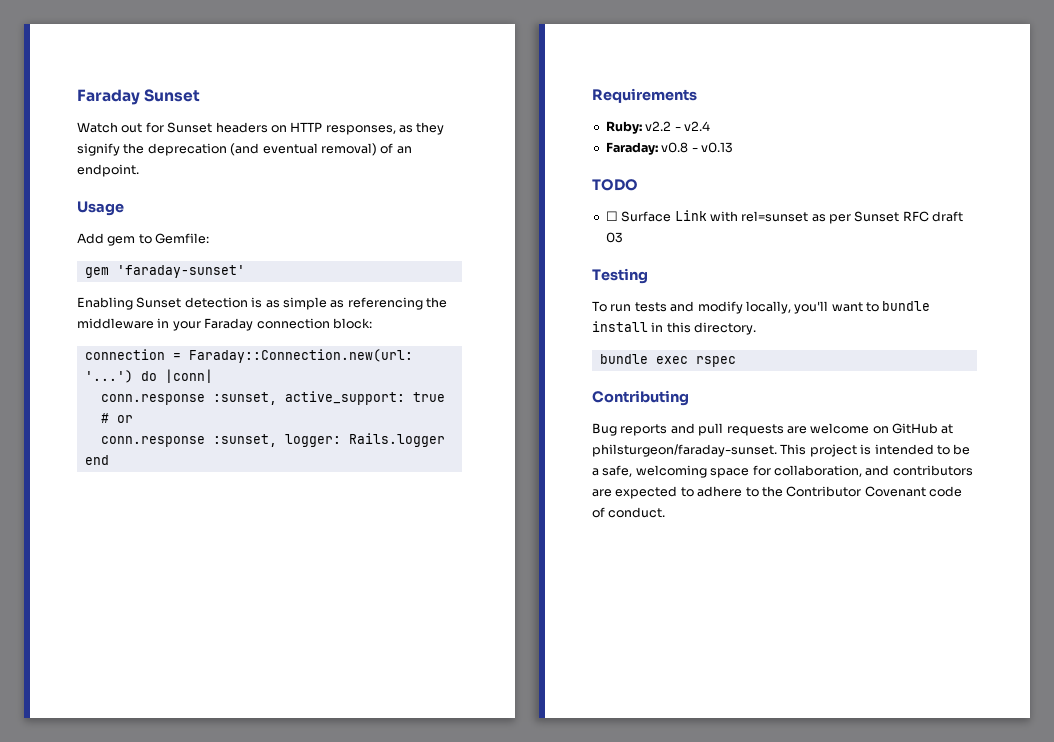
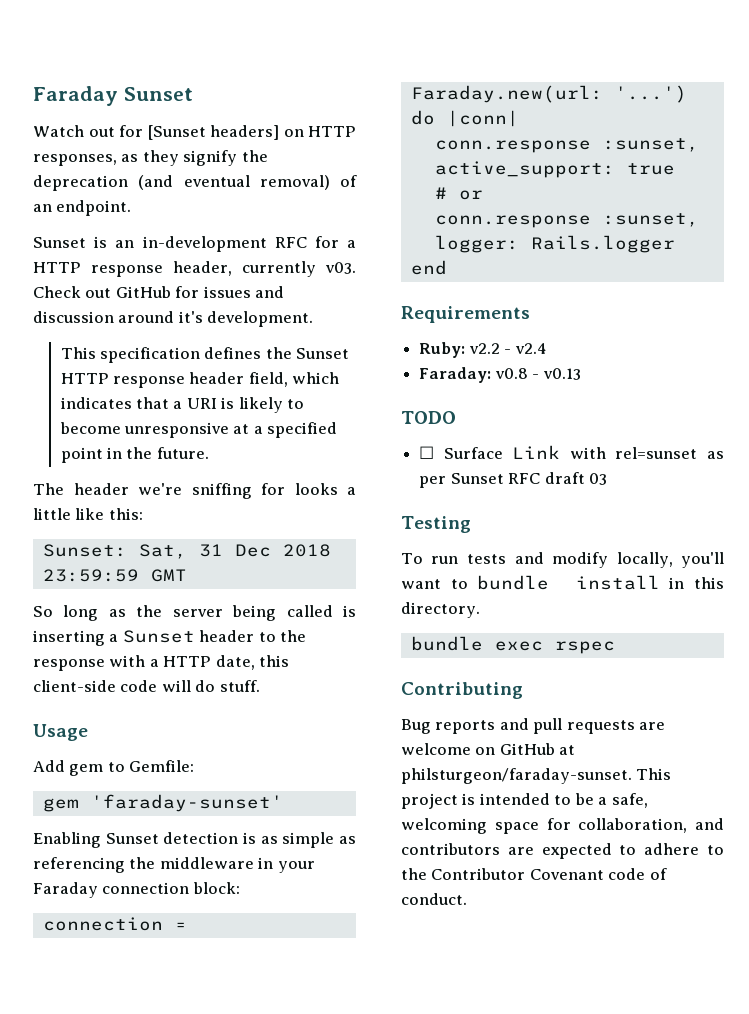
- Watch out for Sunset headers on HTTP responses, as they signify the deprecation (and eventual removal) of an endpoint.
+ Watch out for [Sunset headers] on HTTP responses, as they signify the deprecation (and eventual removal) of an endpoint.
+ Sunset is an in-development RFC for a HTTP response header, currently v03. Check out GitHub for issues and discussion around it's development.
+ This specification defines the Sunset HTTP response header field, which indicates that a URI is likely to become unresponsive at a specified point in the future.
+ The header we're sniffing for looks a little like this:
+ Sunset: Sat, 31 Dec 2018 23:59:59 GMT
+ So long as the server being called is inserting a Sunset header to the response with a HTTP date, this client-side code will do stuff.
- connection = Faraday::Connection.new(url: '...') do |conn|
+ connection = Faraday.new(url: '...') do |conn|

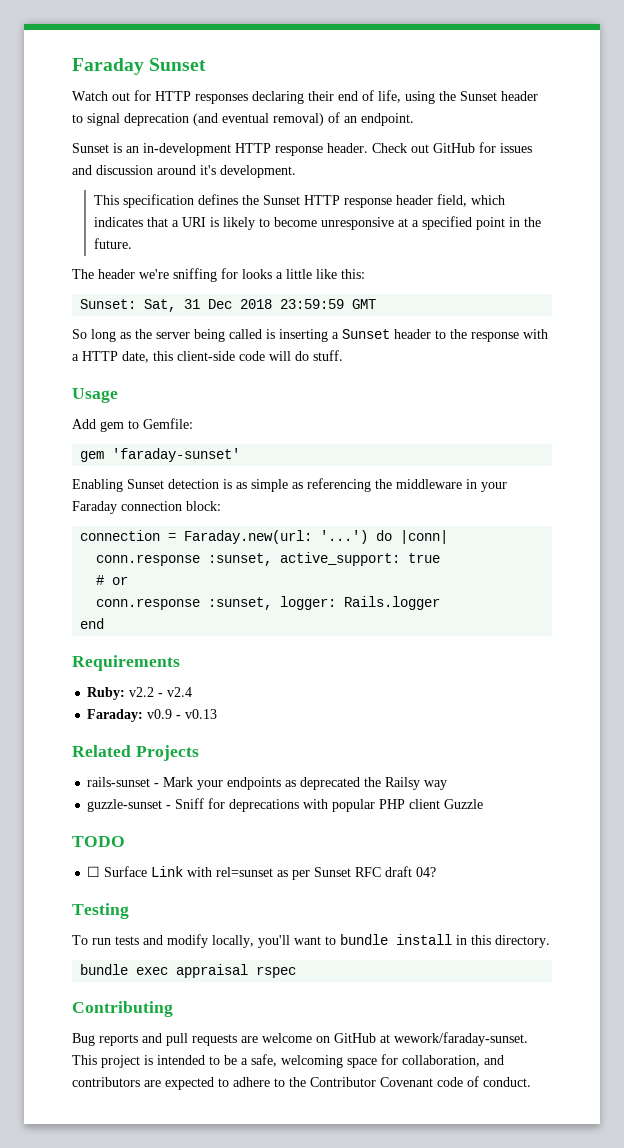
- Watch out for [Sunset headers] on HTTP responses, as they signify the deprecation (and eventual removal) of an endpoint.
+ Watch out for HTTP responses declaring their end of life, using the Sunset header to signal deprecation (and eventual removal) of an endpoint.
- Sunset is an in-development RFC for a HTTP response header, currently v03.
+ Sunset is an in-development HTTP response header.
- Faraday: v0.8 - v0.13
+ Faraday: v0.9 - v0.13
+ Related Projects
+ rails-sunset - Mark your endpoints as deprecated the Railsy way
+ guzzle-sunset - Sniff for deprecations with popular PHP client Guzzle
- ☐ Surface Link with rel=sunset as per Sunset RFC draft 03
+ ☐ Surface Link with rel=sunset as per Sunset RFC draft 04?
- bundle exec rspec
+ bundle exec appraisal rspec
- Bug reports and pull requests are welcome on GitHub at philsturgeon/faraday-sunset.
+ Bug reports and pull requests are welcome on GitHub at wework/faraday-sunset.

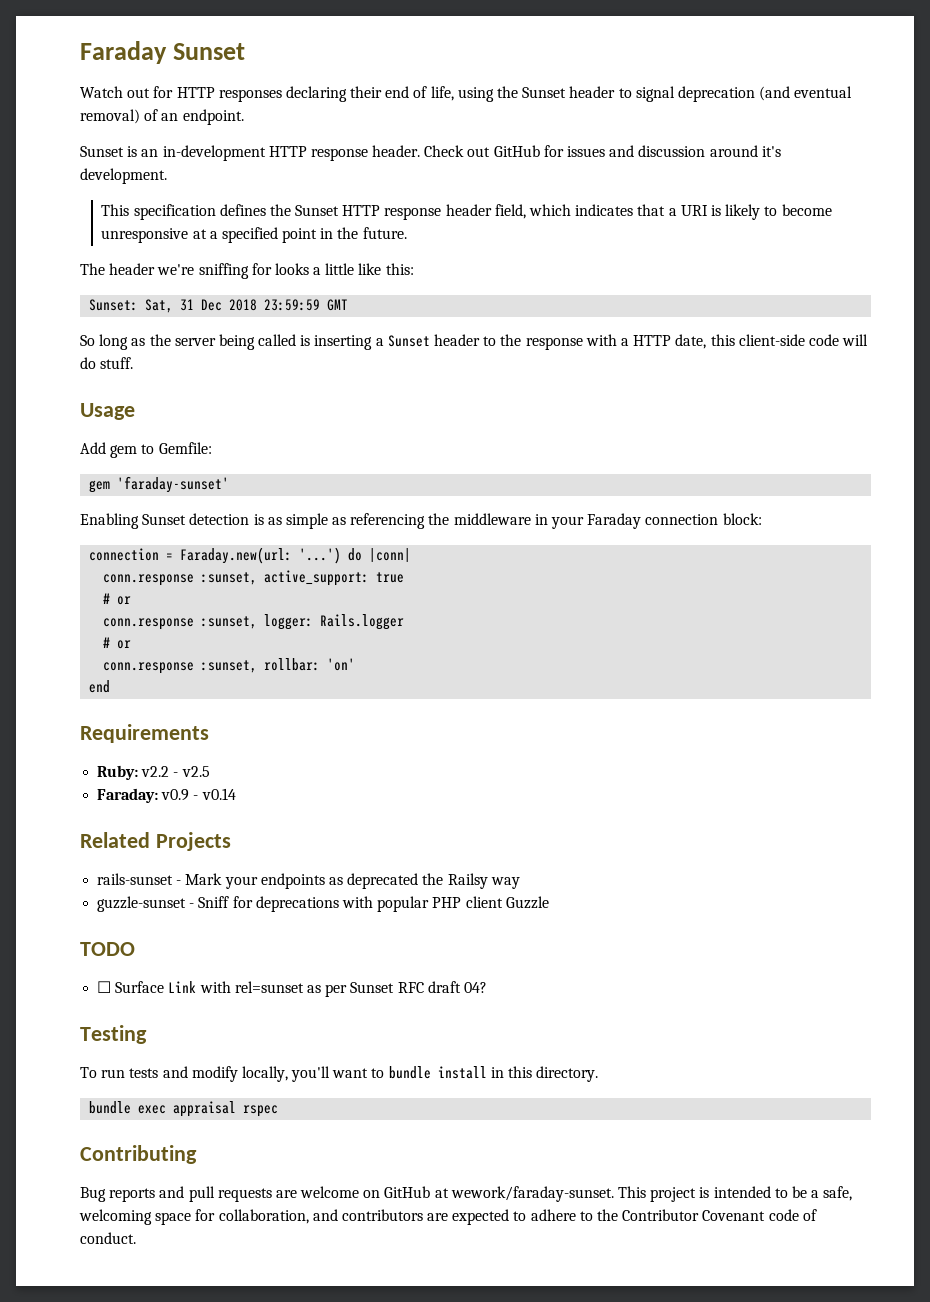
  conn.response :sunset, logger: Rails.logger
+ # or
+ conn.response :sunset, rollbar: 'on'
- Ruby: v2.2 - v2.4
+ Ruby: v2.2 - v2.5
- Faraday: v0.9 - v0.13
+ Faraday: v0.9 - v0.14

